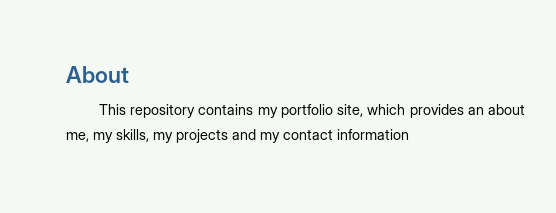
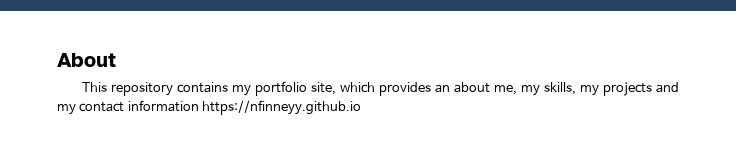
- This repository contains my portfolio site, which provides an about me, my skills, my projects and my contact information
+ This repository contains my portfolio site, which provides an about me, my skills, my projects and my contact information https://nfinneyy.github.io

